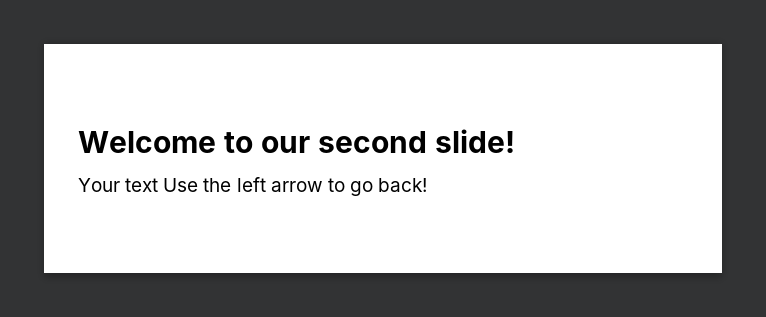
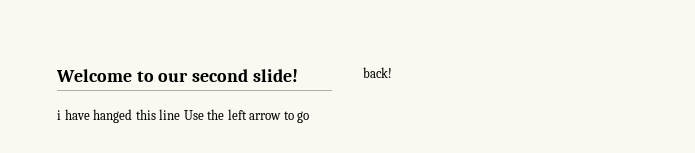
- Your text Use the left arrow to go back!
+ i have hanged this line Use the left arrow to go back!

